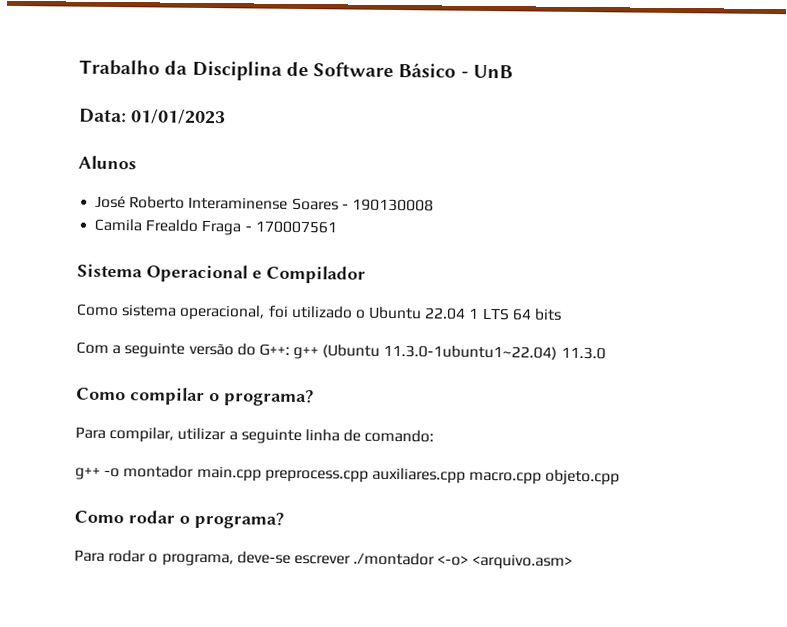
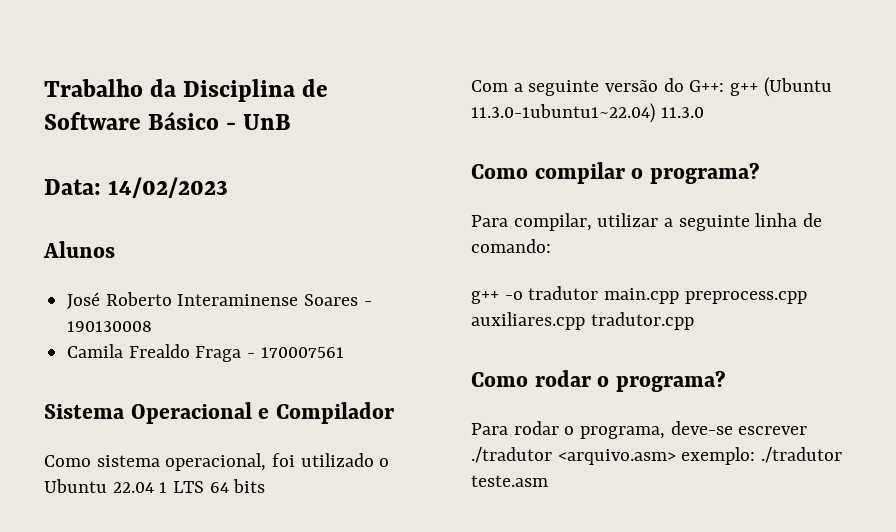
- Data: 01/01/2023
+ Data: 14/02/2023
- g++ -o montador main.cpp preprocess.cpp auxiliares.cpp macro.cpp objeto.cpp
+ g++ -o tradutor main.cpp preprocess.cpp auxiliares.cpp tradutor.cpp
- Para rodar o programa, deve-se escrever ./montador <-o> <arquivo.asm>
+ Para rodar o programa, deve-se escrever ./tradutor <arquivo.asm> exemplo: ./tradutor teste.asm

